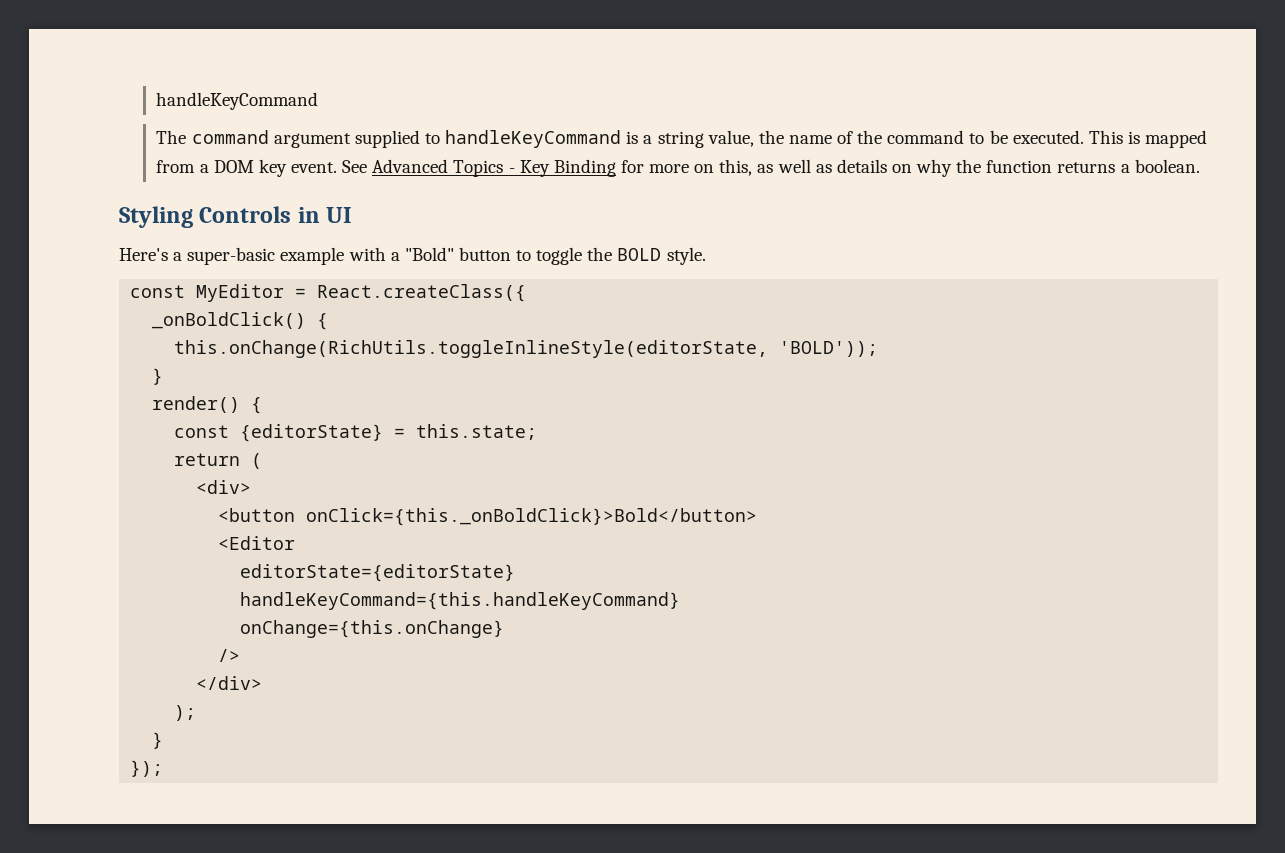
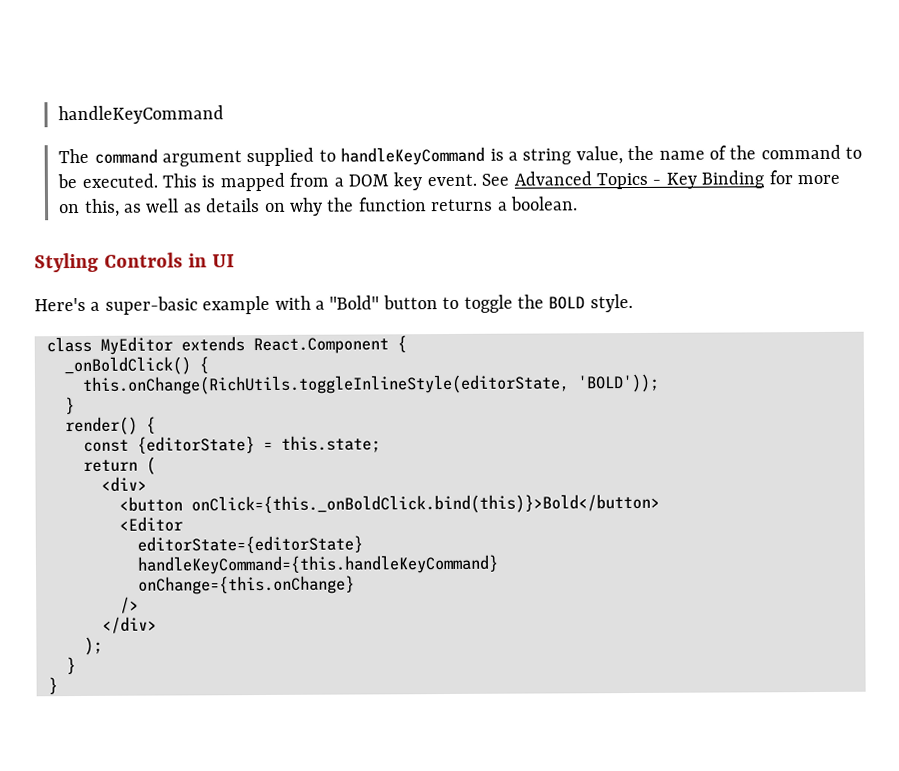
- const MyEditor = React.createClass({
+ class MyEditor extends React.Component {
- <button onClick={this._onBoldClick}>Bold</button>
+ <button onClick={this._onBoldClick.bind(this)}>Bold</button>
  );
  }
- });
+ }

